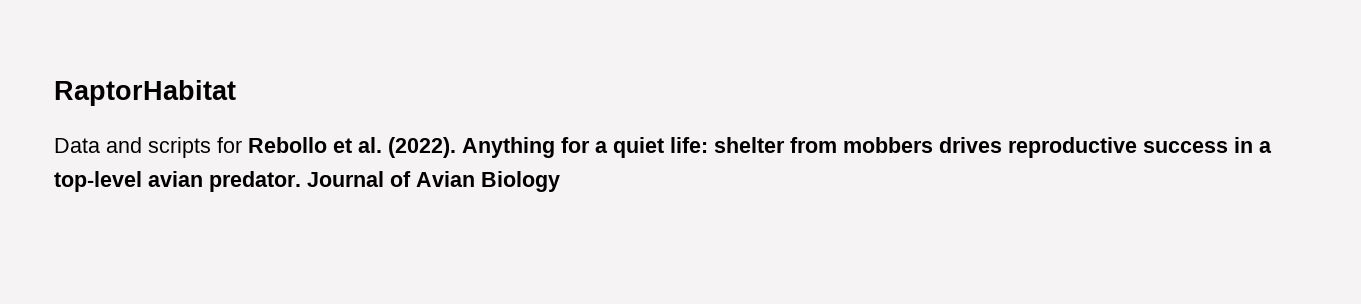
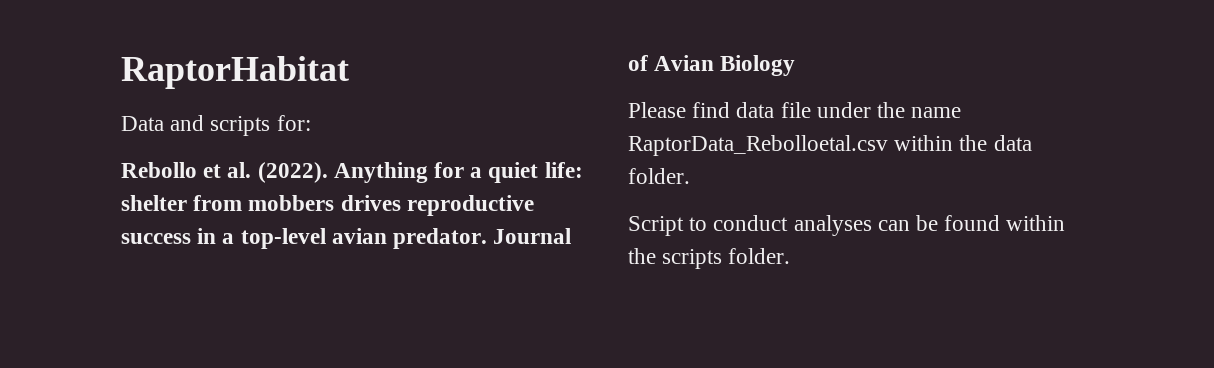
- Data and scripts for Rebollo et al. (2022).
+ Data and scripts for:
+ Rebollo et al. (2022).
+ Please find data file under the name RaptorData_Rebolloetal.csv within the data folder.
+ Script to conduct analyses can be found within the scripts folder.

